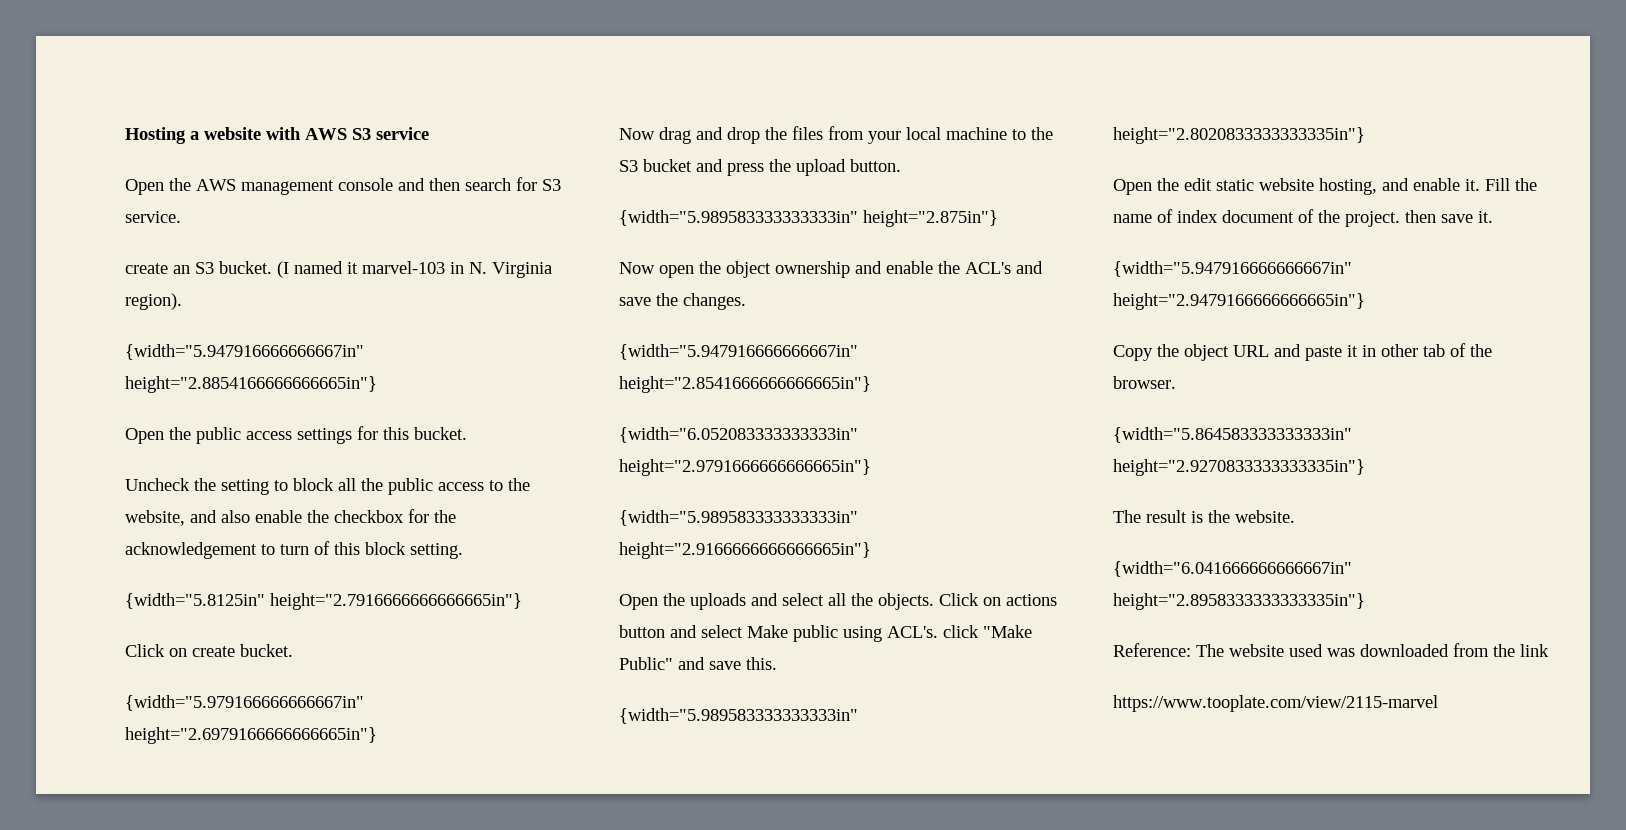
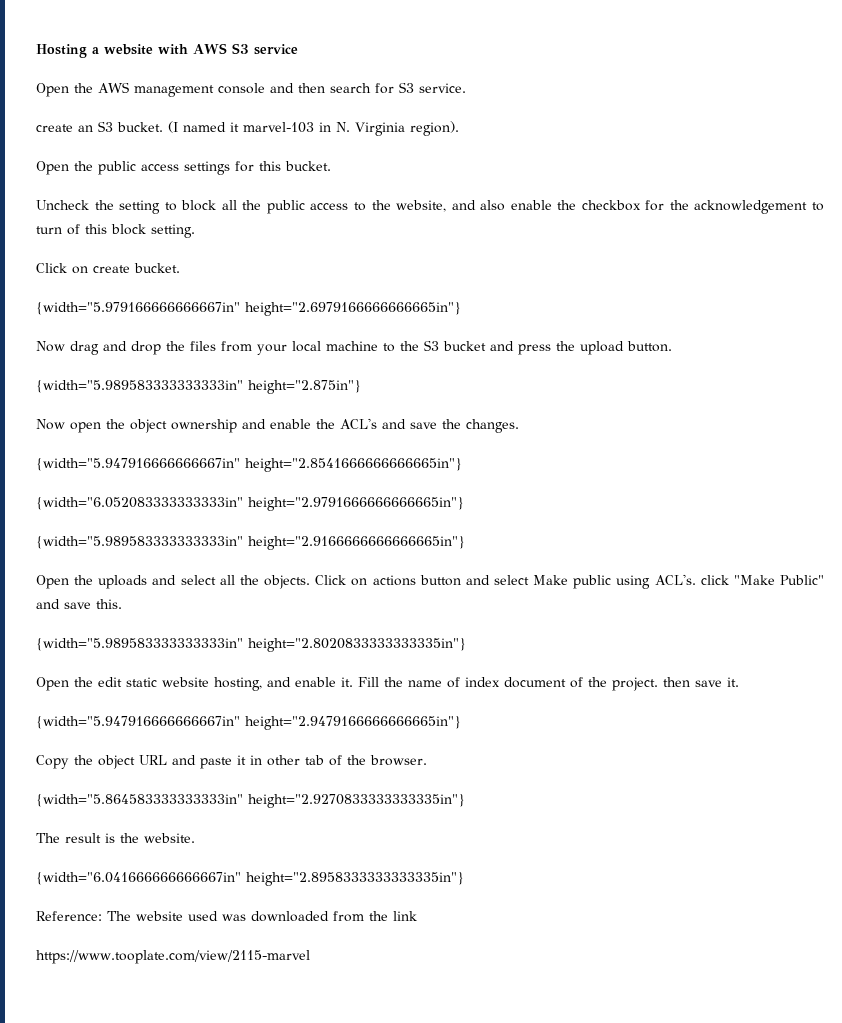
- {width="5.947916666666667in" height="2.8854166666666665in"}
- {width="5.8125in" height="2.7916666666666665in"}

